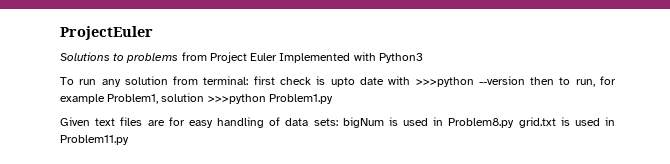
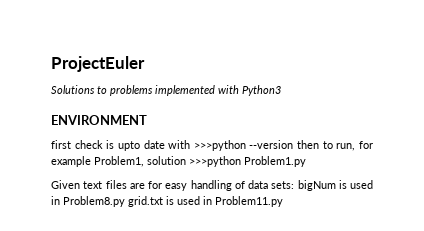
- Solutions to problems from Project Euler Implemented with Python3
- To run any solution from terminal: first check is upto date with >>>python --version then to run, for example Problem1, solution >>>python Problem1.py
+ Solutions to problems implemented with Python3
+ ENVIRONMENT
+ first check is upto date with >>>python --version then to run, for example Problem1, solution >>>python Problem1.py

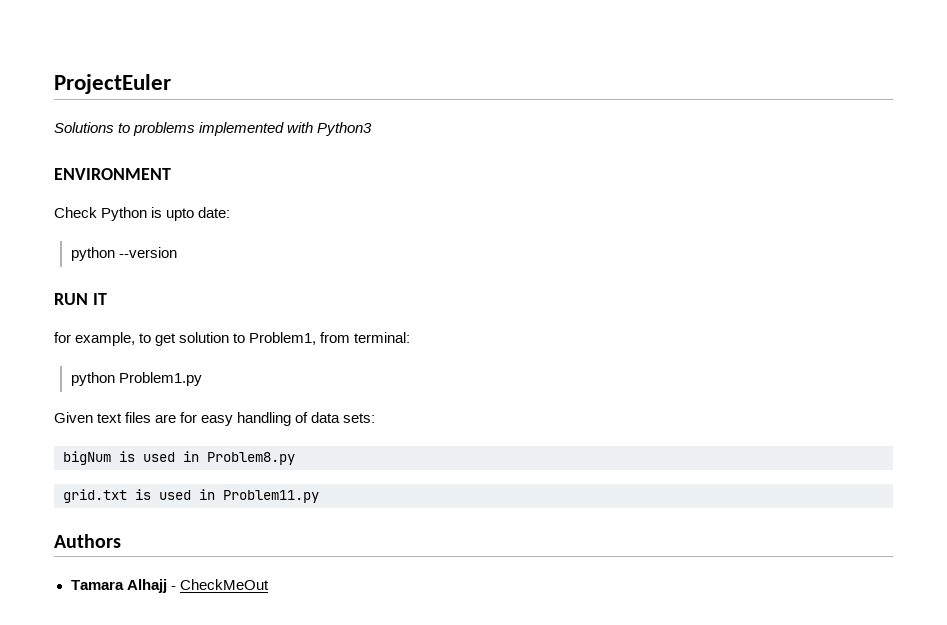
- first check is upto date with >>>python --version then to run, for example Problem1, solution >>>python Problem1.py
+ Check Python is upto date:
+ python --version
+ RUN IT
+ for example, to get solution to Problem1, from terminal:
+ python Problem1.py
- Given text files are for easy handling of data sets: bigNum is used in Problem8.py grid.txt is used in Problem11.py
+ Given text files are for easy handling of data sets:
+ bigNum is used in Problem8.py
+ grid.txt is used in Problem11.py
+ Authors
+ Tamara Alhajj - CheckMeOut

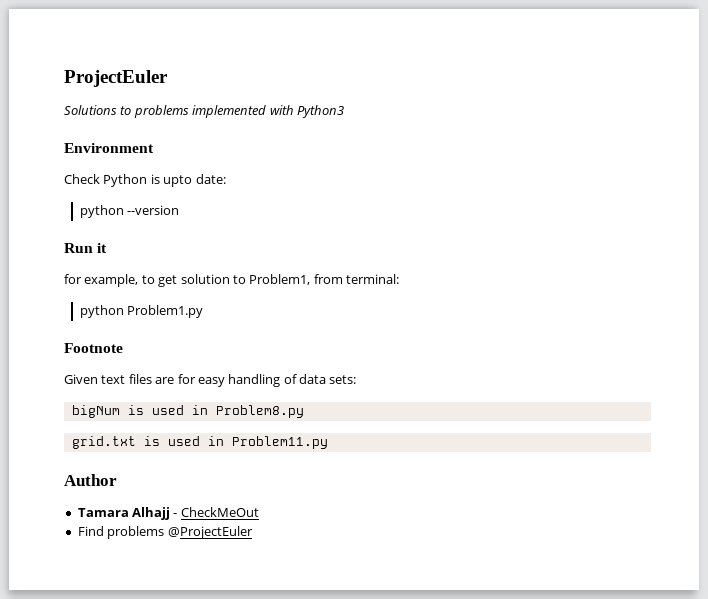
- ENVIRONMENT
+ Environment
- RUN IT
+ Run it
+ Footnote
- Authors
+ Author
+ Find problems @ProjectEuler

